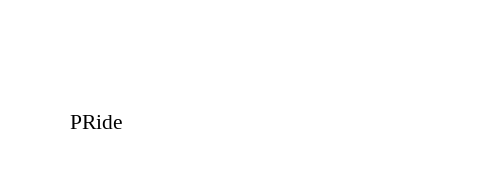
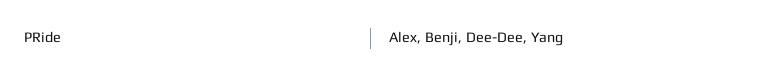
+ Alex, Benji, Dee-Dee, Yang

